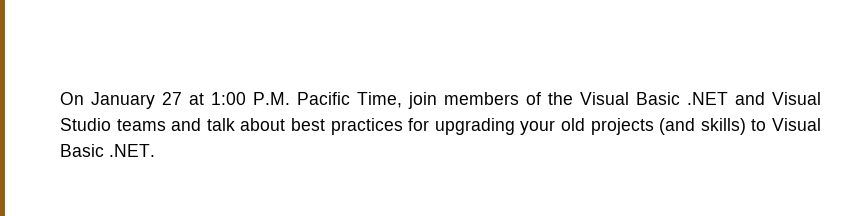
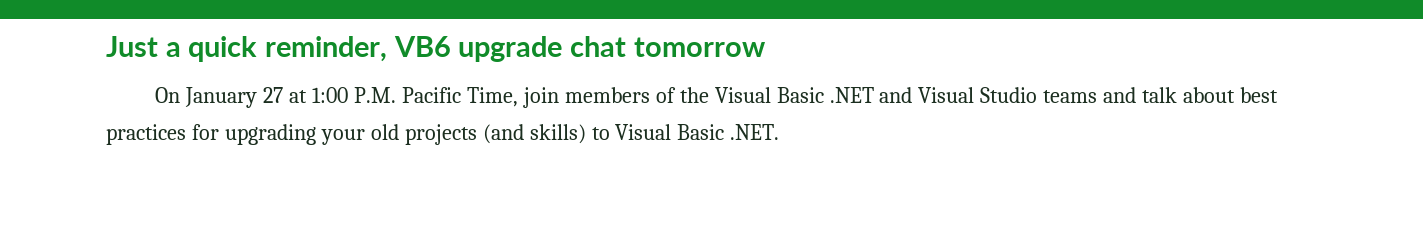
+ Just a quick reminder, VB6 upgrade chat tomorrow

